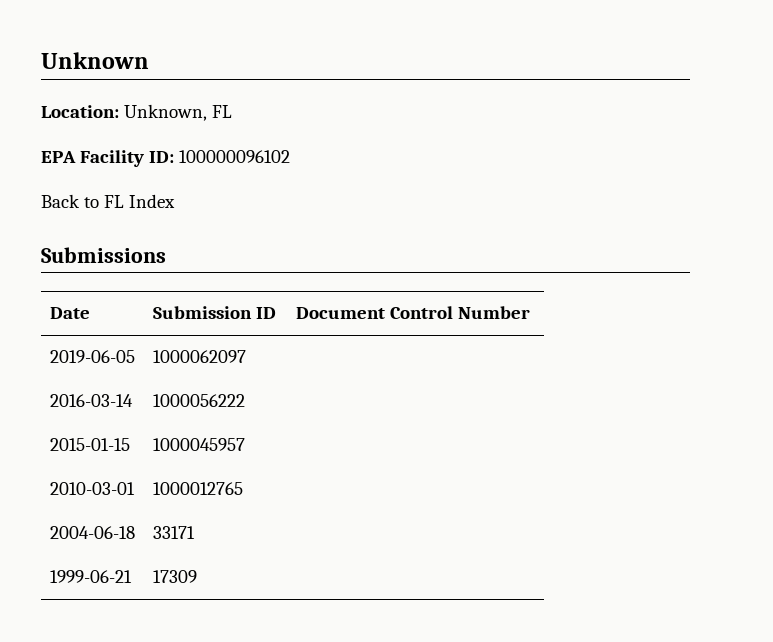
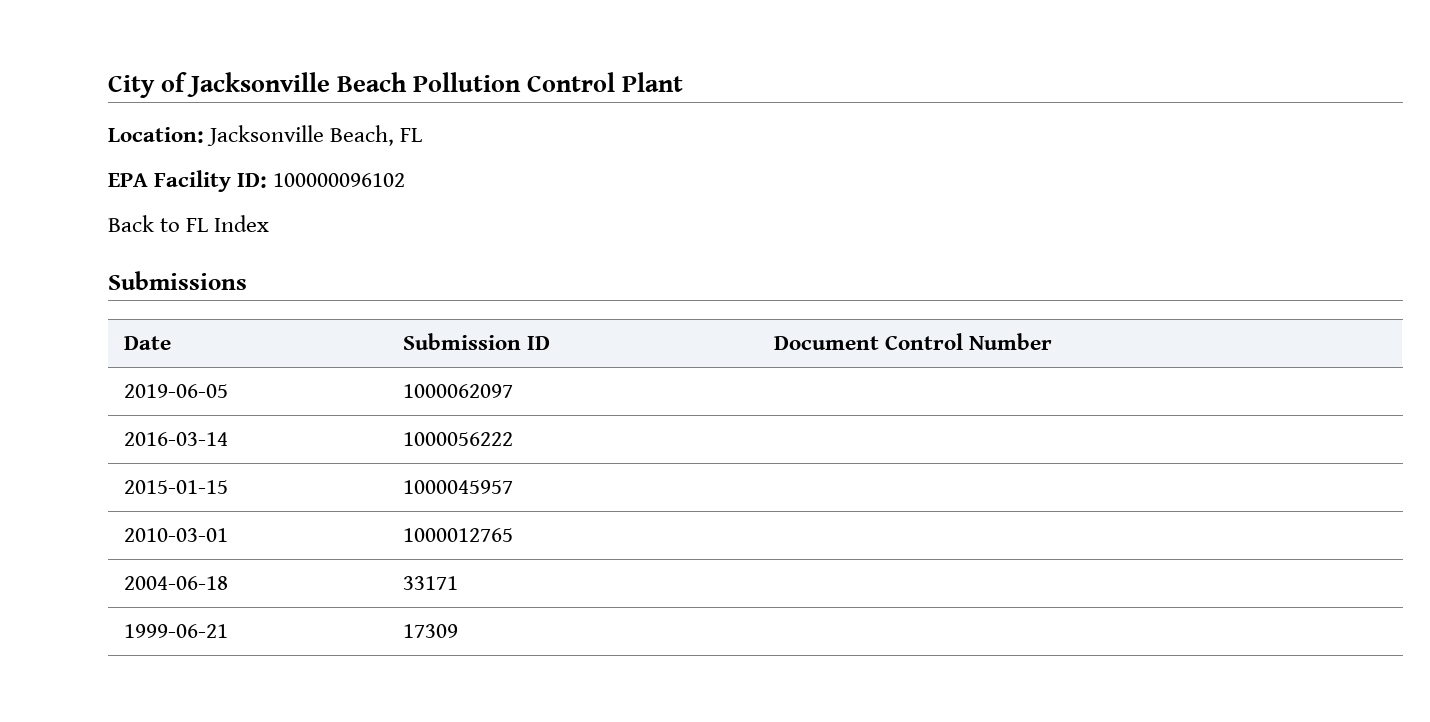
- Unknown
+ City of Jacksonville Beach Pollution Control Plant
- Location: Unknown, FL
+ Location: Jacksonville Beach, FL

